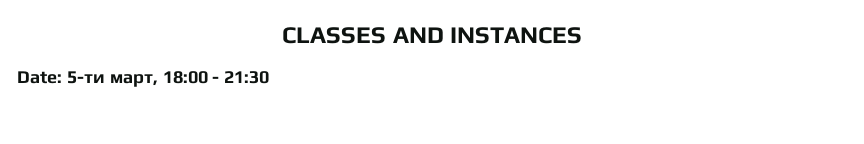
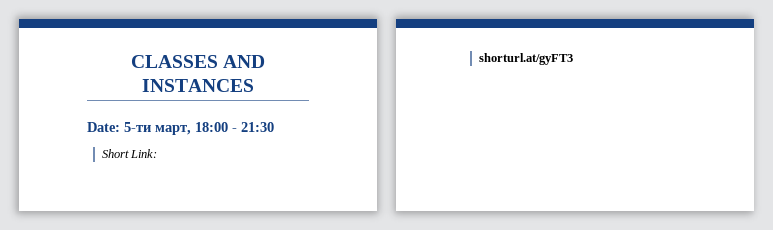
+ Short Link:
+ shorturl.at/gyFT3

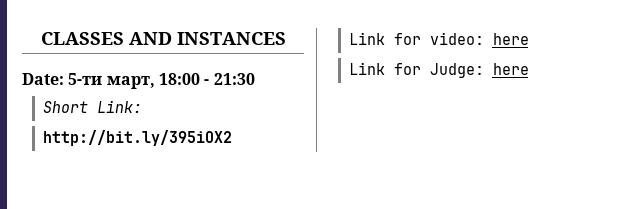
- shorturl.at/gyFT3
+ http://bit.ly/395iOX2
+ Link for video: here
+ Link for Judge: here

